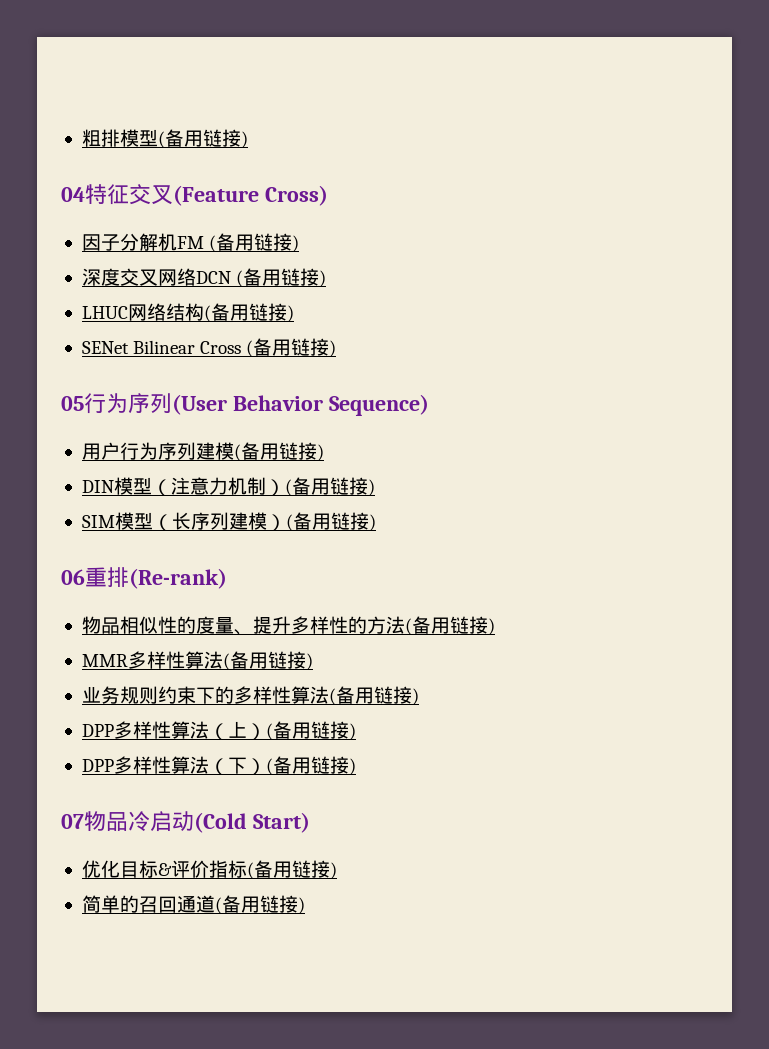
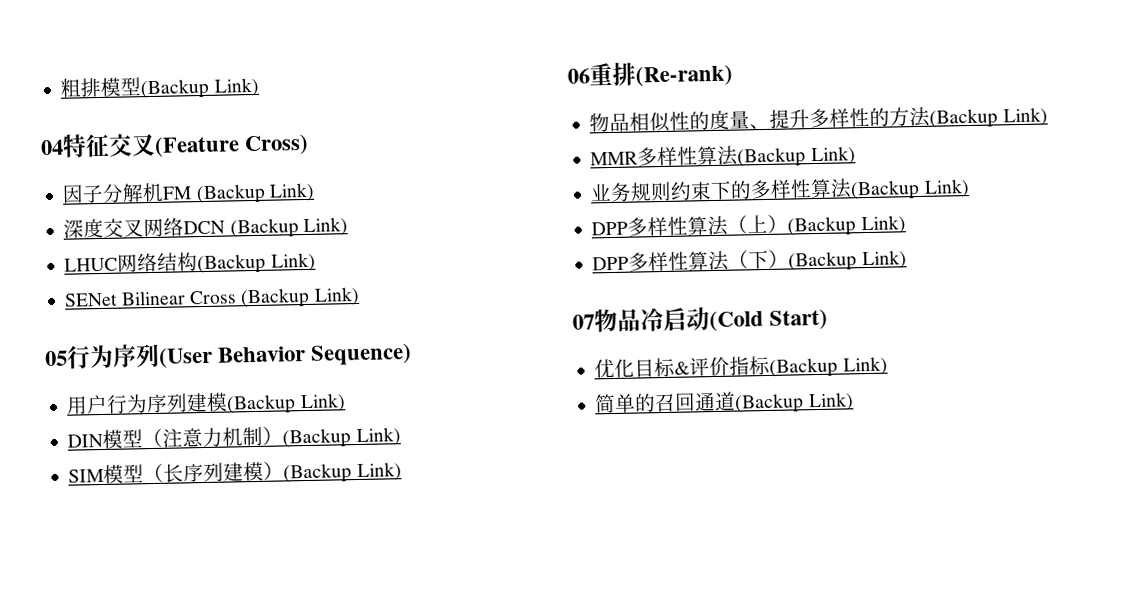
- 粗排模型(备用链接)
+ 粗排模型(Backup Link)
- 因子分解机FM (备用链接)
+ 因子分解机FM (Backup Link)
- 深度交叉网络DCN (备用链接)
+ 深度交叉网络DCN (Backup Link)
- LHUC网络结构(备用链接)
+ LHUC网络结构(Backup Link)
- SENet Bilinear Cross (备用链接)
+ SENet Bilinear Cross (Backup Link)
- 用户行为序列建模(备用链接)
+ 用户行为序列建模(Backup Link)
- DIN模型（注意力机制）(备用链接)
+ DIN模型（注意力机制）(Backup Link)
- SIM模型（长序列建模）(备用链接)
+ SIM模型（长序列建模）(Backup Link)
- 物品相似性的度量、提升多样性的方法(备用链接)
+ 物品相似性的度量、提升多样性的方法(Backup Link)
- MMR多样性算法(备用链接)
+ MMR多样性算法(Backup Link)
- 业务规则约束下的多样性算法(备用链接)
+ 业务规则约束下的多样性算法(Backup Link)
- DPP多样性算法（上）(备用链接)
+ DPP多样性算法（上）(Backup Link)
- DPP多样性算法（下）(备用链接)
+ DPP多样性算法（下）(Backup Link)
- 优化目标&评价指标(备用链接)
+ 优化目标&评价指标(Backup Link)
- 简单的召回通道(备用链接)
+ 简单的召回通道(Backup Link)

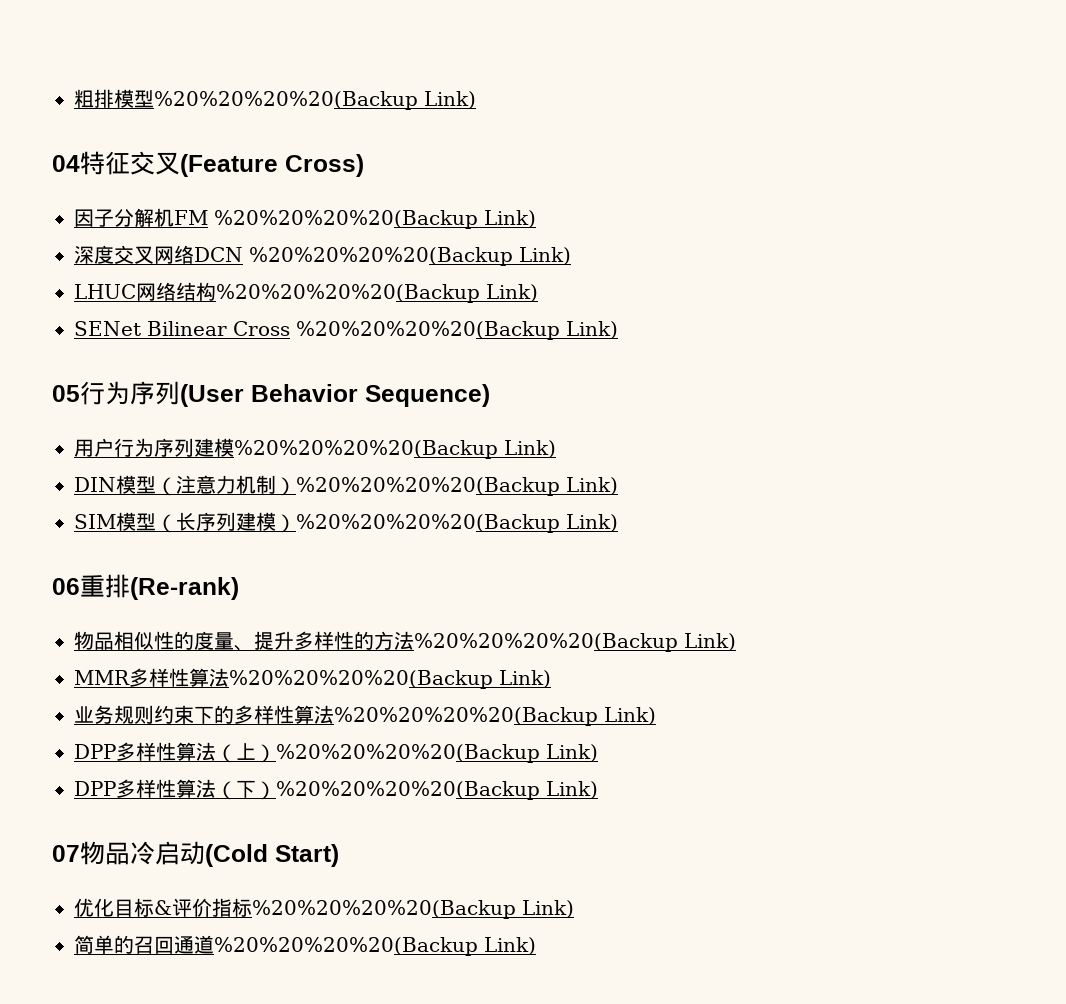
- 粗排模型(Backup Link)
+ 粗排模型%20%20%20%20(Backup Link)
- 因子分解机FM (Backup Link)
+ 因子分解机FM %20%20%20%20(Backup Link)
- 深度交叉网络DCN (Backup Link)
+ 深度交叉网络DCN %20%20%20%20(Backup Link)
- LHUC网络结构(Backup Link)
+ LHUC网络结构%20%20%20%20(Backup Link)
- SENet Bilinear Cross (Backup Link)
+ SENet Bilinear Cross %20%20%20%20(Backup Link)
- 用户行为序列建模(Backup Link)
+ 用户行为序列建模%20%20%20%20(Backup Link)
- DIN模型（注意力机制）(Backup Link)
+ DIN模型（注意力机制）%20%20%20%20(Backup Link)
- SIM模型（长序列建模）(Backup Link)
+ SIM模型（长序列建模）%20%20%20%20(Backup Link)
- 物品相似性的度量、提升多样性的方法(Backup Link)
+ 物品相似性的度量、提升多样性的方法%20%20%20%20(Backup Link)
- MMR多样性算法(Backup Link)
+ MMR多样性算法%20%20%20%20(Backup Link)
- 业务规则约束下的多样性算法(Backup Link)
+ 业务规则约束下的多样性算法%20%20%20%20(Backup Link)
- DPP多样性算法（上）(Backup Link)
+ DPP多样性算法（上）%20%20%20%20(Backup Link)
- DPP多样性算法（下）(Backup Link)
+ DPP多样性算法（下）%20%20%20%20(Backup Link)
- 优化目标&评价指标(Backup Link)
+ 优化目标&评价指标%20%20%20%20(Backup Link)
- 简单的召回通道(Backup Link)
+ 简单的召回通道%20%20%20%20(Backup Link)

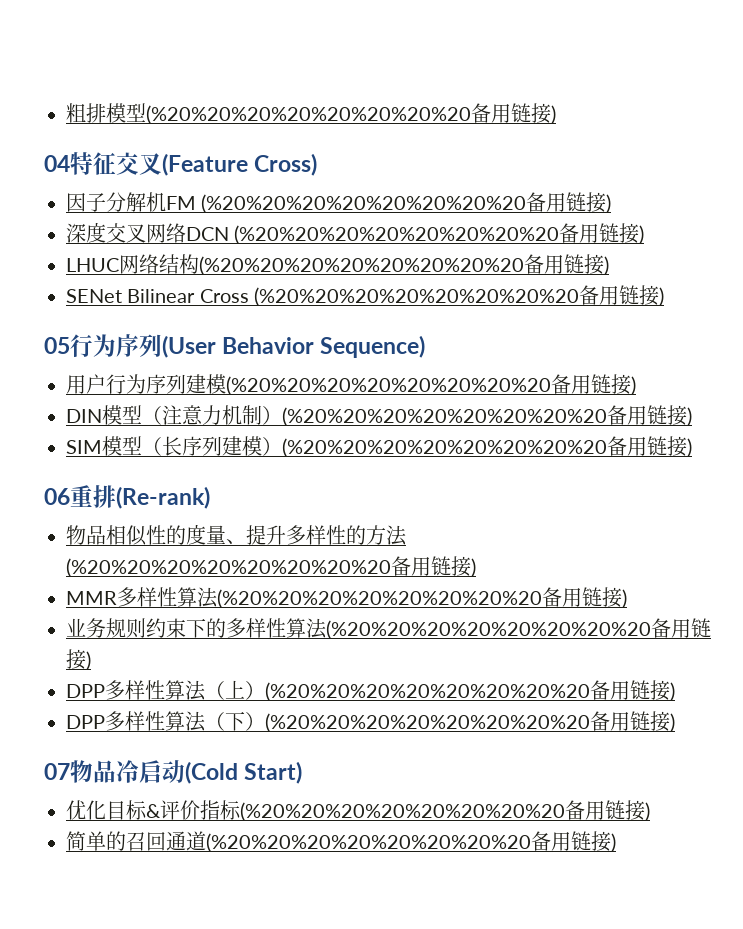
- 粗排模型%20%20%20%20(Backup Link)
+ 粗排模型(%20%20%20%20%20%20%20%20备用链接)
- 因子分解机FM %20%20%20%20(Backup Link)
+ 因子分解机FM (%20%20%20%20%20%20%20%20备用链接)
- 深度交叉网络DCN %20%20%20%20(Backup Link)
+ 深度交叉网络DCN (%20%20%20%20%20%20%20%20备用链接)
- LHUC网络结构%20%20%20%20(Backup Link)
+ LHUC网络结构(%20%20%20%20%20%20%20%20备用链接)
- SENet Bilinear Cross %20%20%20%20(Backup Link)
+ SENet Bilinear Cross (%20%20%20%20%20%20%20%20备用链接)
- 用户行为序列建模%20%20%20%20(Backup Link)
+ 用户行为序列建模(%20%20%20%20%20%20%20%20备用链接)
- DIN模型（注意力机制）%20%20%20%20(Backup Link)
+ DIN模型（注意力机制）(%20%20%20%20%20%20%20%20备用链接)
- SIM模型（长序列建模）%20%20%20%20(Backup Link)
+ SIM模型（长序列建模）(%20%20%20%20%20%20%20%20备用链接)
- 物品相似性的度量、提升多样性的方法%20%20%20%20(Backup Link)
+ 物品相似性的度量、提升多样性的方法(%20%20%20%20%20%20%20%20备用链接)
- MMR多样性算法%20%20%20%20(Backup Link)
+ MMR多样性算法(%20%20%20%20%20%20%20%20备用链接)
- 业务规则约束下的多样性算法%20%20%20%20(Backup Link)
+ 业务规则约束下的多样性算法(%20%20%20%20%20%20%20%20备用链接)
- DPP多样性算法（上）%20%20%20%20(Backup Link)
+ DPP多样性算法（上）(%20%20%20%20%20%20%20%20备用链接)
- DPP多样性算法（下）%20%20%20%20(Backup Link)
+ DPP多样性算法（下）(%20%20%20%20%20%20%20%20备用链接)
- 优化目标&评价指标%20%20%20%20(Backup Link)
+ 优化目标&评价指标(%20%20%20%20%20%20%20%20备用链接)
- 简单的召回通道%20%20%20%20(Backup Link)
+ 简单的召回通道(%20%20%20%20%20%20%20%20备用链接)

